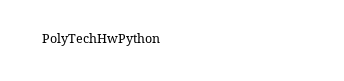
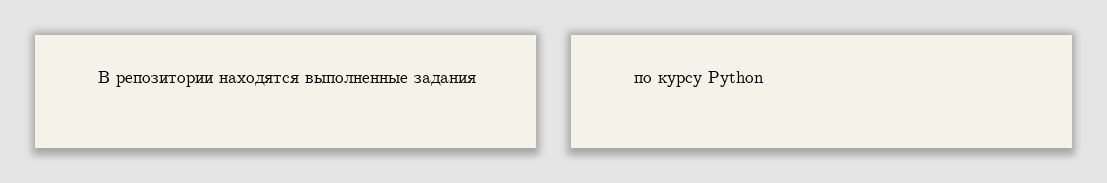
- PolyTechHwPython
+ В репозитории находятся выполненные задания по курсу Python

